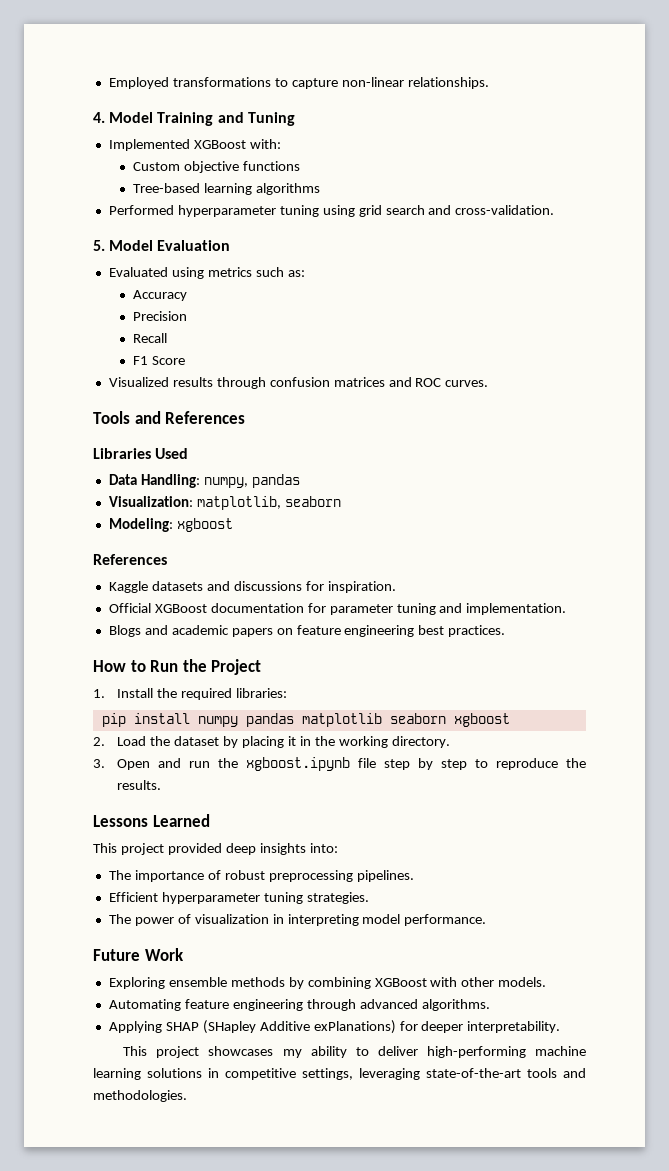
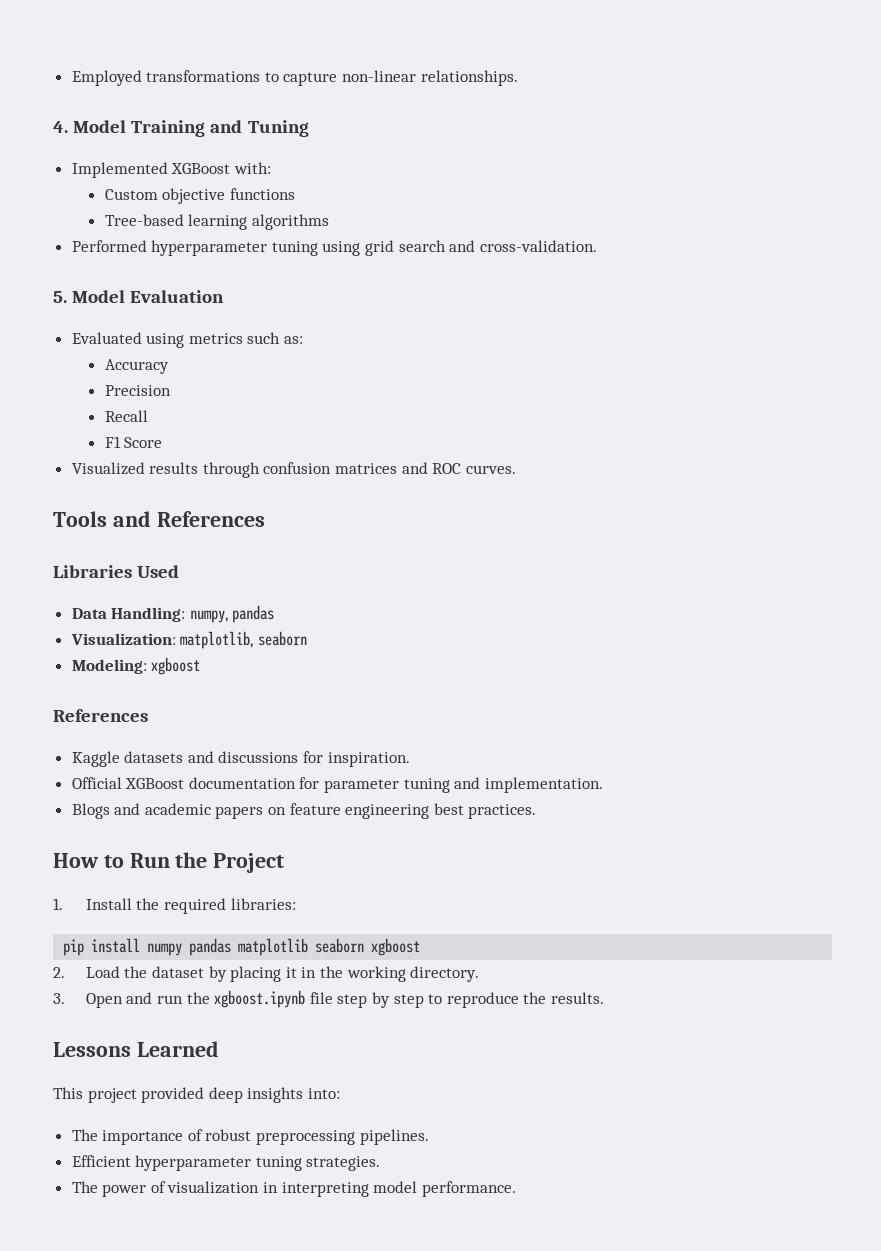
- Future Work
- Exploring ensemble methods by combining XGBoost with other models.
- Automating feature engineering through advanced algorithms.
- Applying SHAP (SHapley Additive exPlanations) for deeper interpretability.
- This project showcases my ability to deliver high-performing machine learning solutions in competitive settings, leveraging state-of-the-art tools and methodologies.

